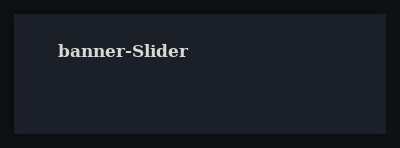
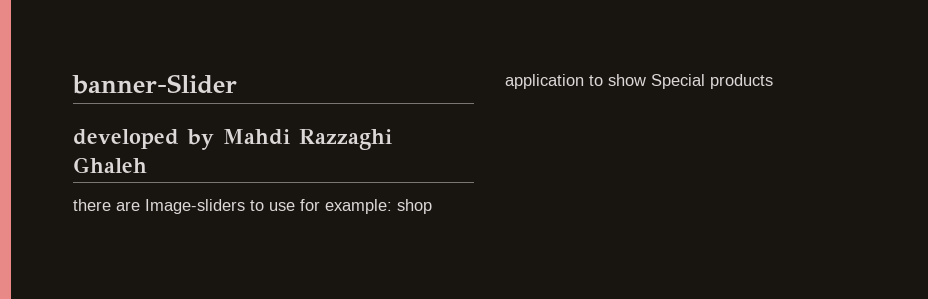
+ developed by Mahdi Razzaghi Ghaleh
+ there are Image-sliders to use for example: shop application to show Special products

